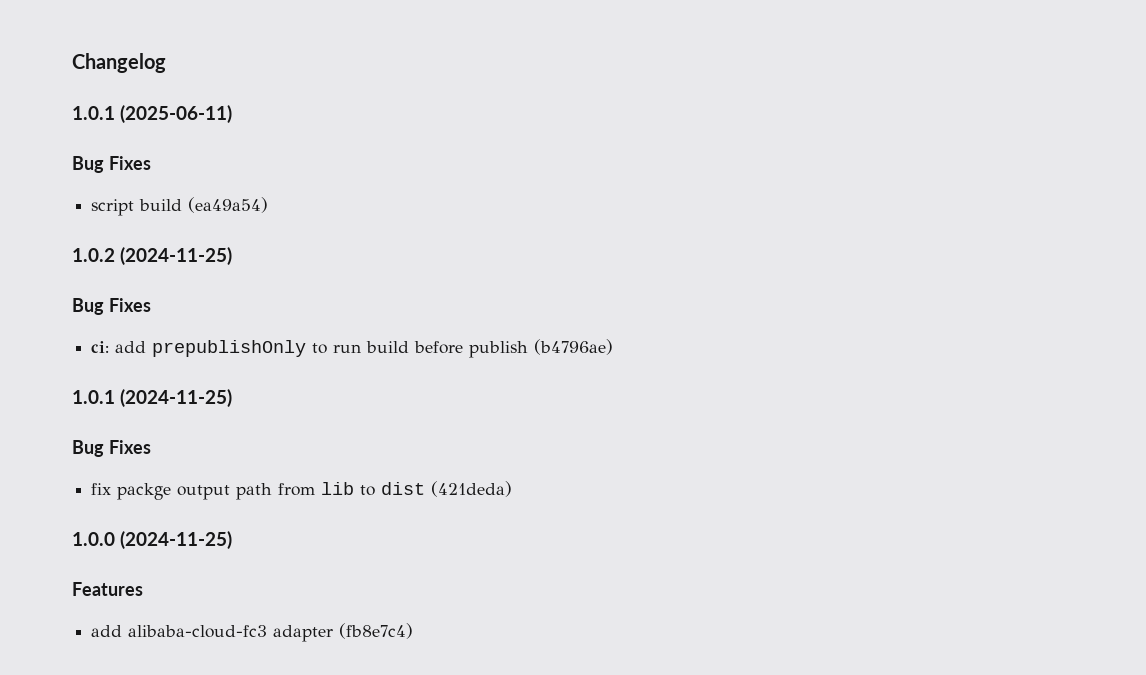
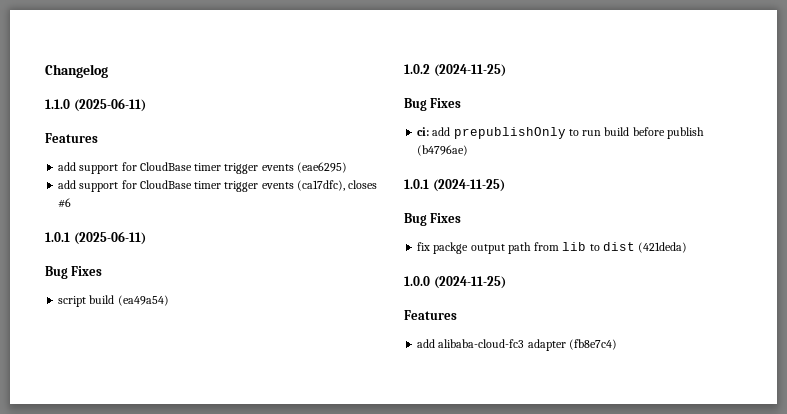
+ 1.1.0 (2025-06-11)
+ Features
+ add support for CloudBase timer trigger events (eae6295)
+ add support for CloudBase timer trigger events (ca17dfc), closes #6

